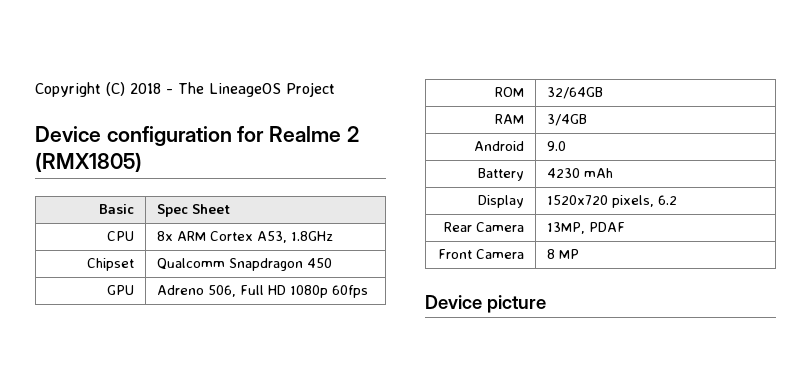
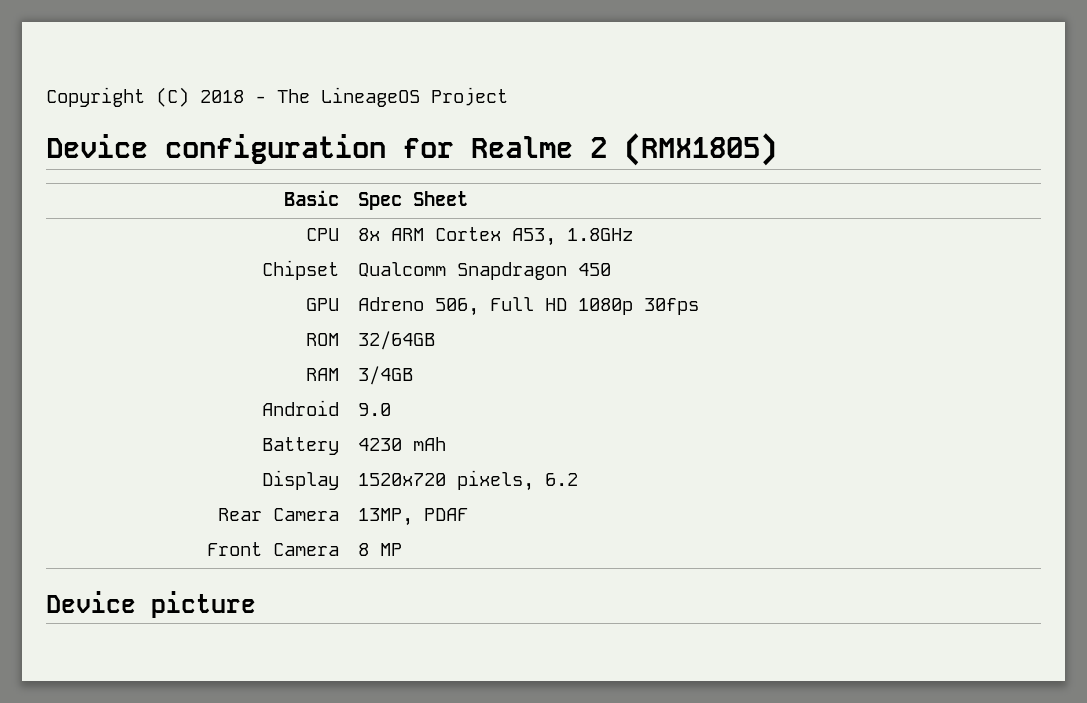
- GPU | Adreno 506, Full HD 1080p 60fps
+ GPU | Adreno 506, Full HD 1080p 30fps

